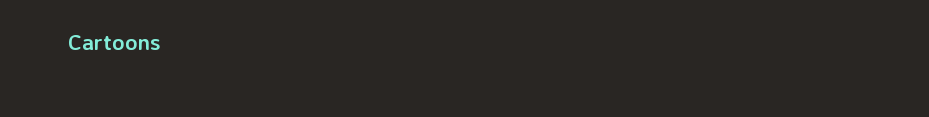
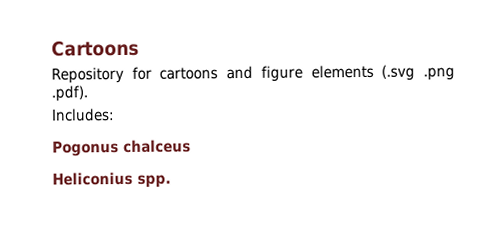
+ Repository for cartoons and figure elements (.svg .png .pdf).
+ Includes:
+ Pogonus chalceus
+ Heliconius spp.

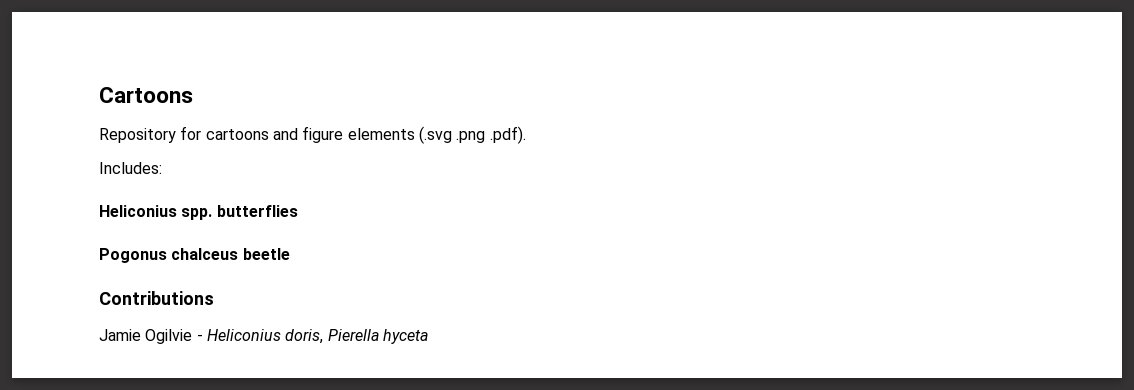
+ Heliconius spp. butterflies
- Pogonus chalceus
- Heliconius spp.
+ Pogonus chalceus beetle
+ Contributions
+ Jamie Ogilvie - Heliconius doris, Pierella hyceta

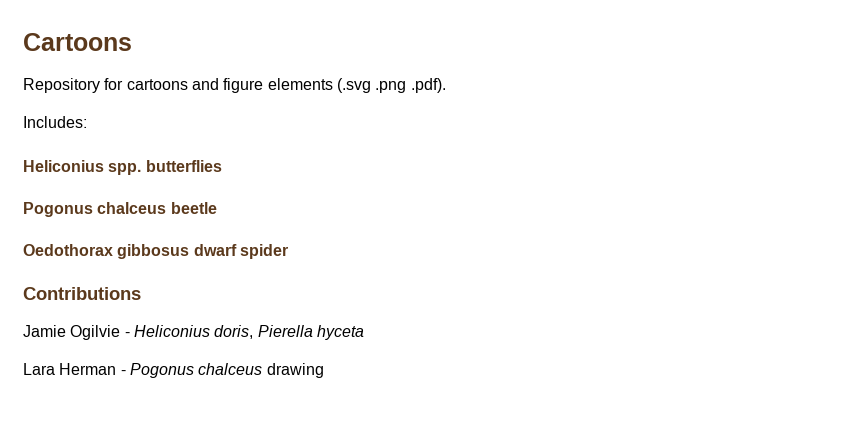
+ Oedothorax gibbosus dwarf spider
+ Lara Herman - Pogonus chalceus drawing

